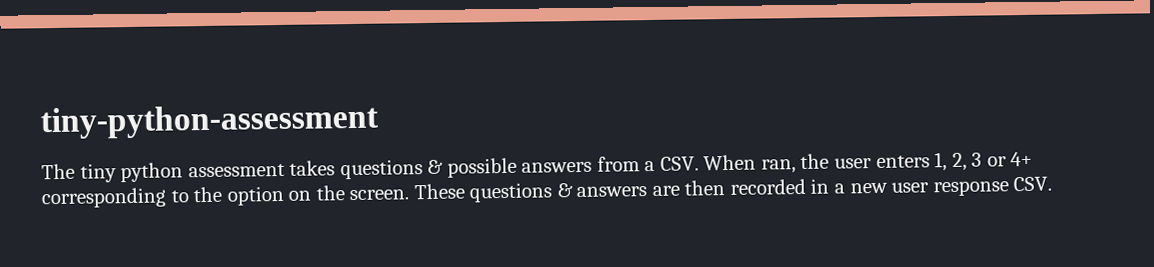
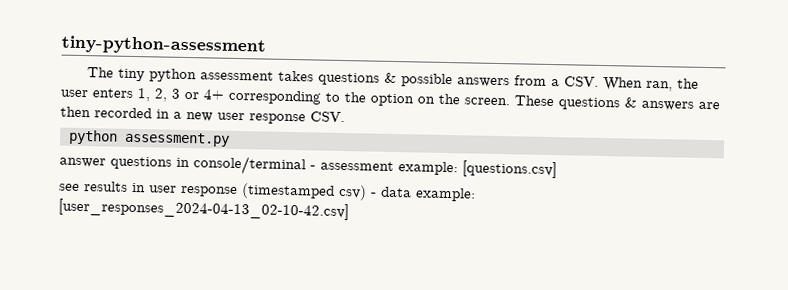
+ python assessment.py
+ answer questions in console/terminal - assessment example: [questions.csv]
+ see results in user response (timestamped csv) - data example: [user_responses_2024-04-13_02-10-42.csv]

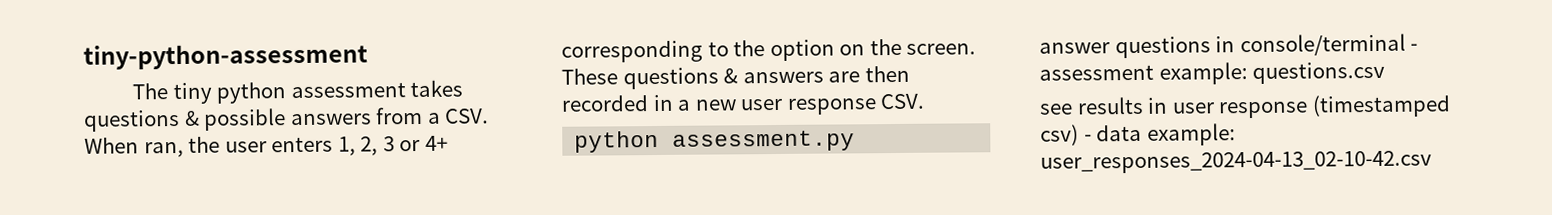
- answer questions in console/terminal - assessment example: [questions.csv]
+ answer questions in console/terminal - assessment example: questions.csv
- see results in user response (timestamped csv) - data example: [user_responses_2024-04-13_02-10-42.csv]
+ see results in user response (timestamped csv) - data example: user_responses_2024-04-13_02-10-42.csv

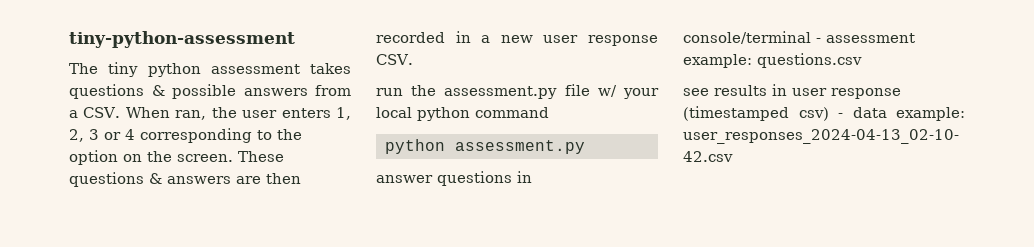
- The tiny python assessment takes questions & possible answers from a CSV. When ran, the user enters 1, 2, 3 or 4+ corresponding to the option on the screen.
+ The tiny python assessment takes questions & possible answers from a CSV. When ran, the user enters 1, 2, 3 or 4 corresponding to the option on the screen.
+ run the assessment.py file w/ your local python command

